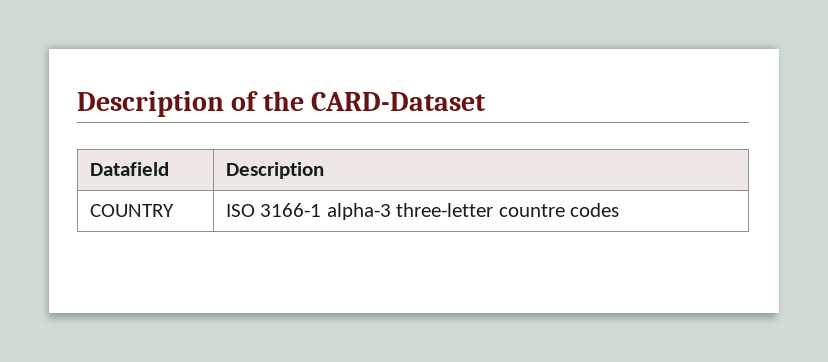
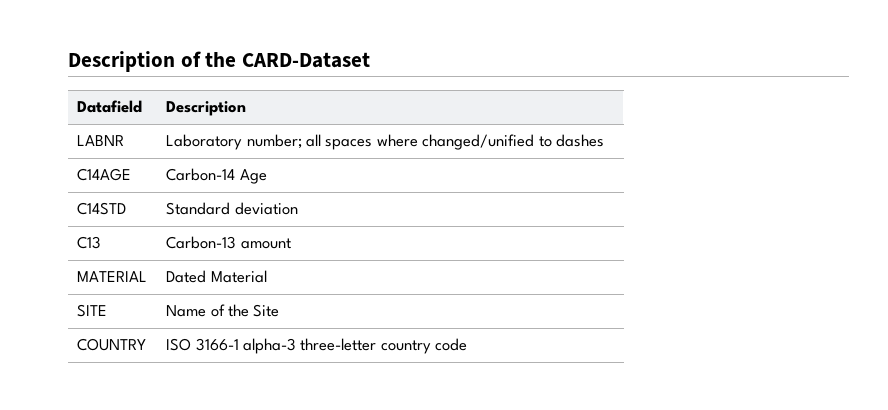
+ LABNR | Laboratory number; all spaces where changed/unified to dashes
+ C14AGE | Carbon-14 Age
+ C14STD | Standard deviation
+ C13 | Carbon-13 amount
+ MATERIAL | Dated Material
+ SITE | Name of the Site
- COUNTRY | ISO 3166-1 alpha-3 three-letter countre codes
+ COUNTRY | ISO 3166-1 alpha-3 three-letter country code

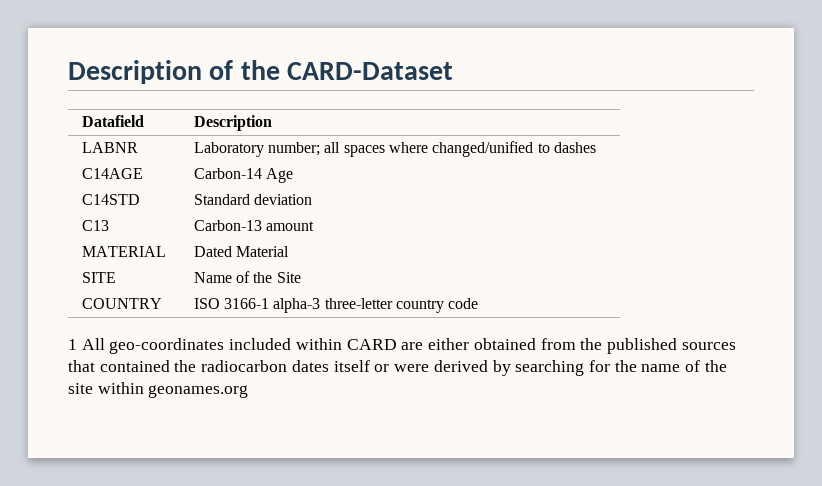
+ 1 All geo-coordinates included within CARD are either obtained from the published sources that contained the radiocarbon dates itself or were derived by searching for the name of the site within geonames.org

